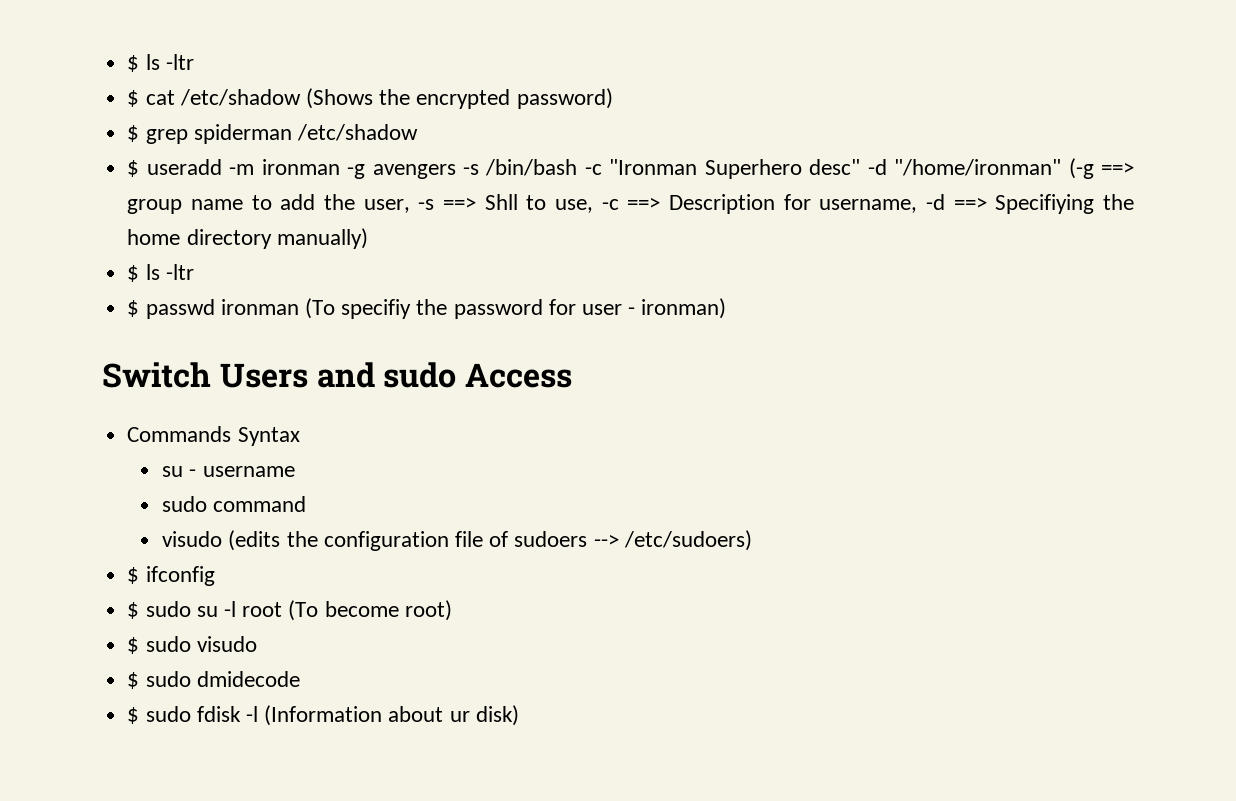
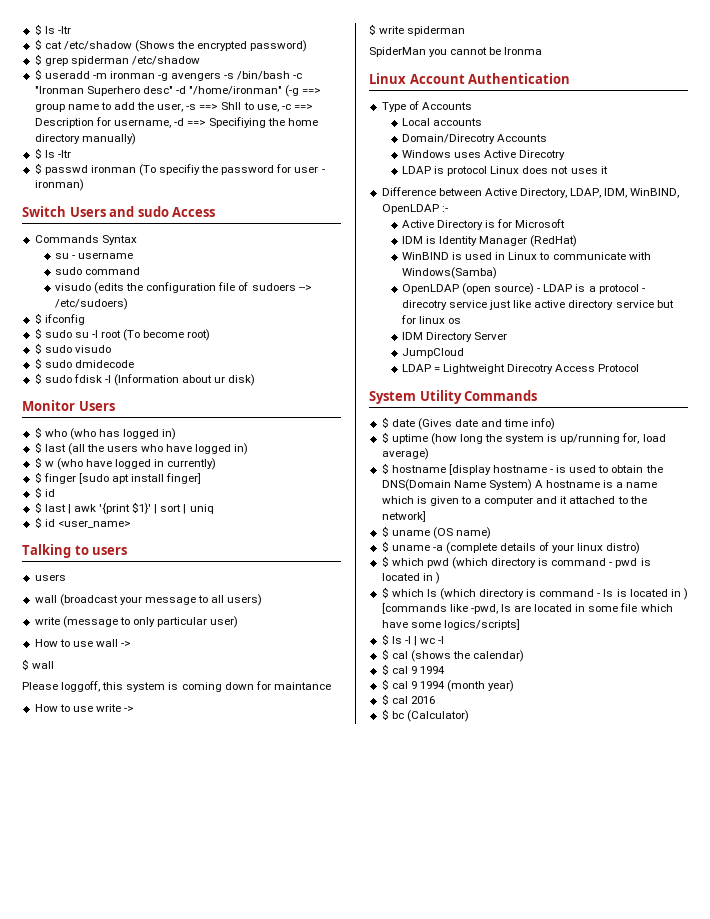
+ Monitor Users
+ $ who (who has logged in)
+ $ last (all the users who have logged in)
+ $ w (who have logged in currently)
+ $ finger [sudo apt install finger]
+ $ id
+ $ last | awk '{print $1}' | sort | uniq
+ $ id <user_name>
+ Talking to users
+ users
+ wall (broadcast your message to all users)
+ write (message to only particular user)
+ How to use wall ->
+ $ wall
+ Please loggoff, this system is coming down for maintance
+ How to use write ->
+ $ write spiderman
+ SpiderMan you cannot be Ironma
+ Linux Account Authentication
+ Type of Accounts
+ Local accounts
+ Domain/Direcotry Accounts
+ Windows uses Active Direcotry
+ LDAP is protocol Linux does not uses it
+ Difference between Active Directory, LDAP, IDM, WinBIND, OpenLDAP :-
+ Active Directory is for Microsoft
+ IDM is Identity Manager (RedHat)
+ WinBIND is used in Linux to communicate with Windows(Samba)
+ OpenLDAP (open source) - LDAP is a protocol - direcotry service just like active directory service but for linux os
+ IDM Directory Server
+ JumpCloud
+ LDAP = Lightweight Direcotry Access Protocol
+ System Utility Commands
+ $ date (Gives date and time info)
+ $ uptime (how long the system is up/running for, load average)
+ $ hostname [display hostname - is used to obtain the DNS(Domain Name System) A hostname is a name which is given to a computer and it attached to the network]
+ $ uname (OS name)
+ $ uname -a (complete details of your linux distro)
+ $ which pwd (which directory is command - pwd is located in )
+ $ which ls (which directory is command - ls is located in ) [commands like -pwd, ls are located in some file which have some logics/scripts]
+ $ ls -l | wc -l
+ $ cal (shows the calendar)
+ $ cal 9 1994
+ $ cal 9 1994 (month year)
+ $ cal 2016
+ $ bc (Calculator)

